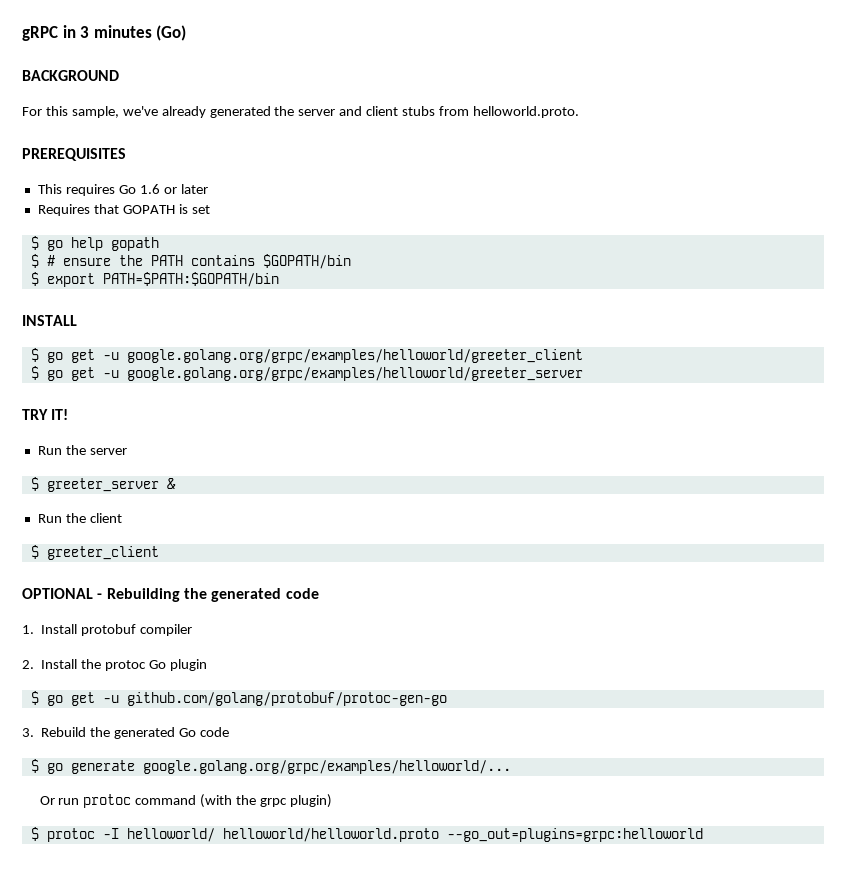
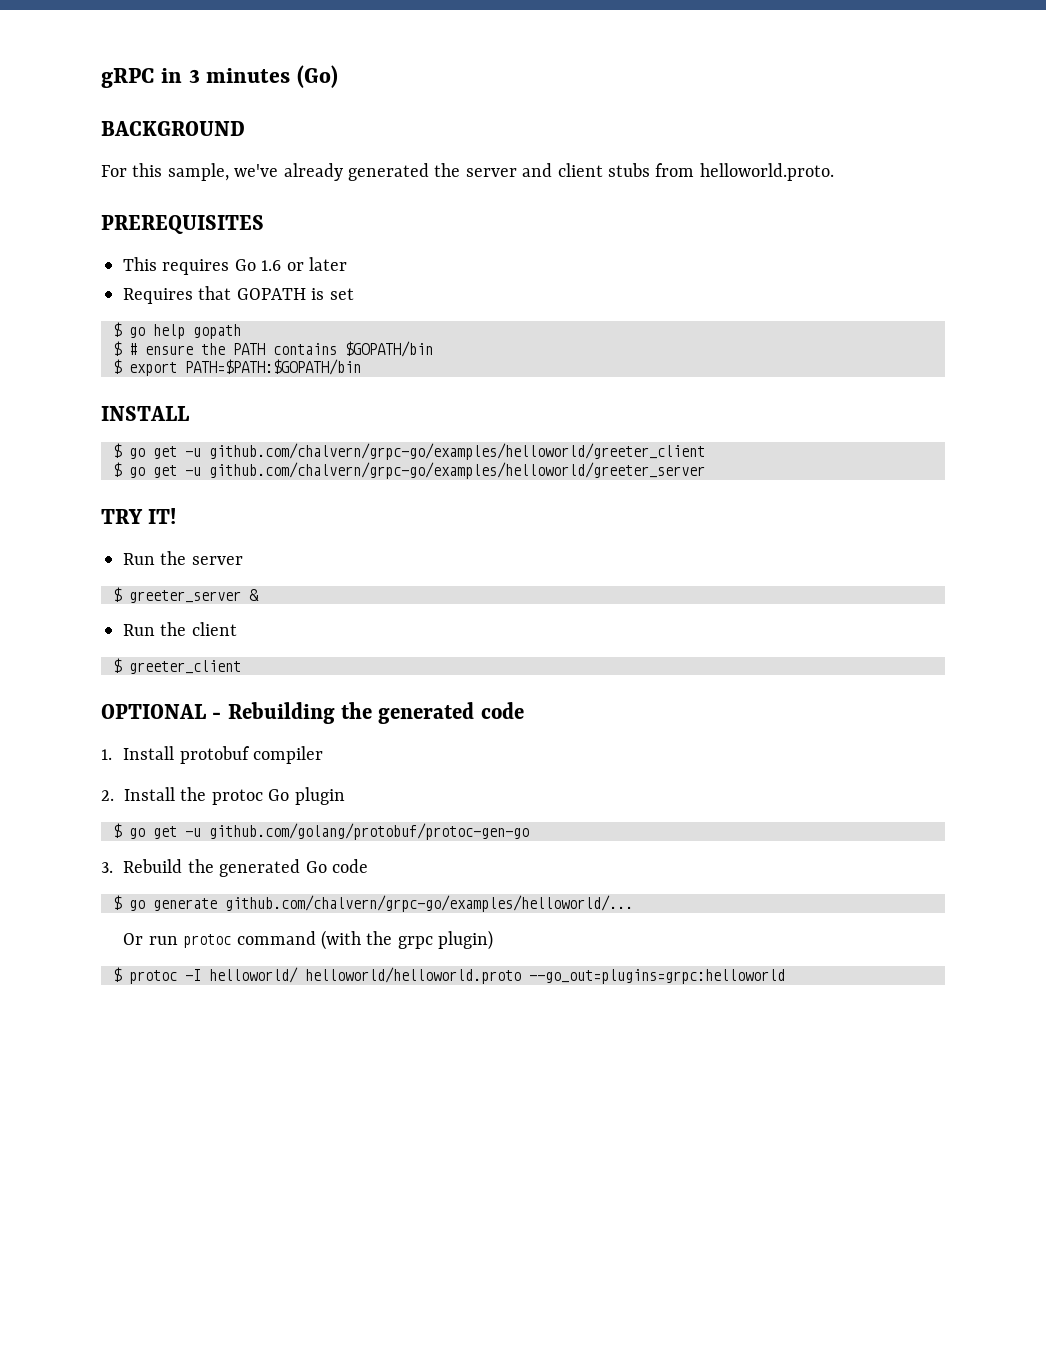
- $ go get -u google.golang.org/grpc/examples/helloworld/greeter_client
- $ go get -u google.golang.org/grpc/examples/helloworld/greeter_server
+ $ go get -u github.com/chalvern/grpc-go/examples/helloworld/greeter_client
+ $ go get -u github.com/chalvern/grpc-go/examples/helloworld/greeter_server
- $ go generate google.golang.org/grpc/examples/helloworld/...
+ $ go generate github.com/chalvern/grpc-go/examples/helloworld/...

